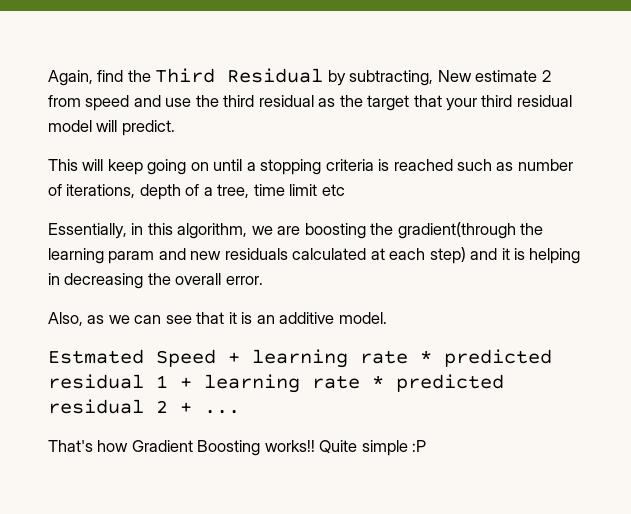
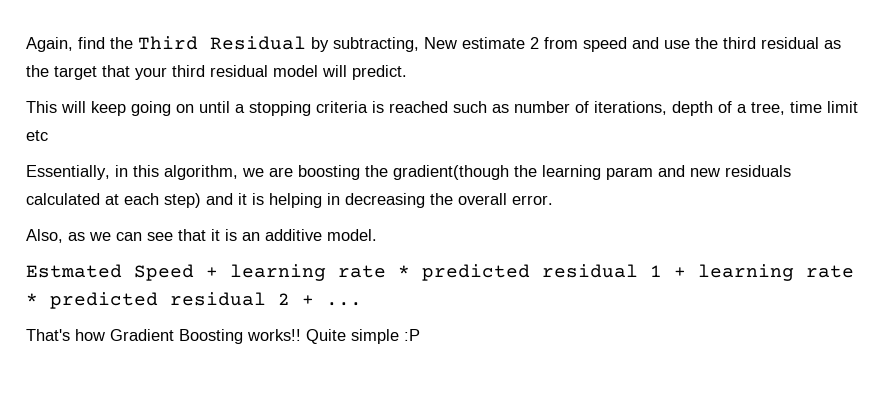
- Essentially, in this algorithm, we are boosting the gradient(through the learning param and new residuals calculated at each step) and it is helping in decreasing the overall error.
+ Essentially, in this algorithm, we are boosting the gradient(though the learning param and new residuals calculated at each step) and it is helping in decreasing the overall error.

